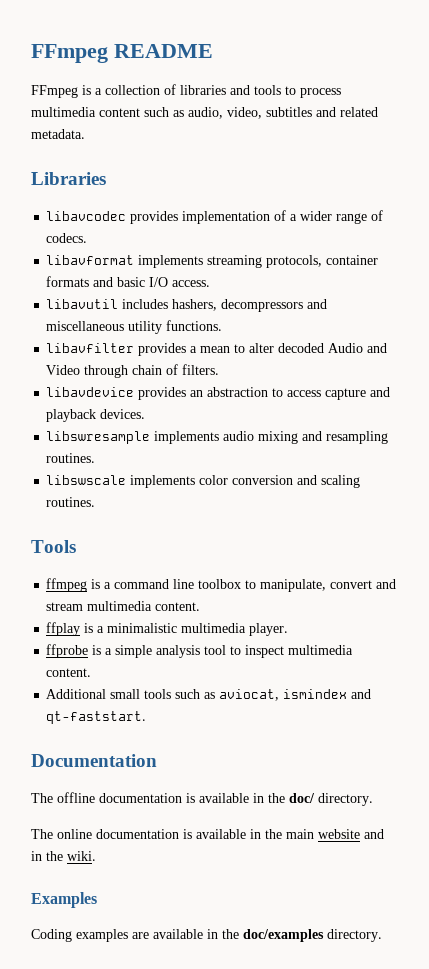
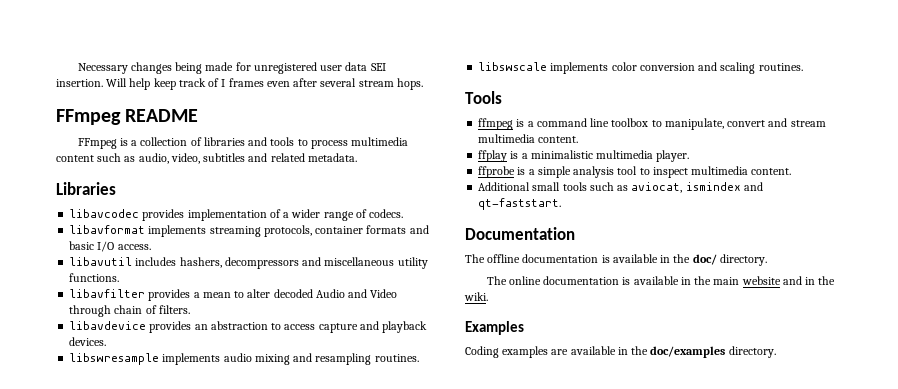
+ Necessary changes being made for unregistered user data SEI insertion. Will help keep track of I frames even after several stream hops.

